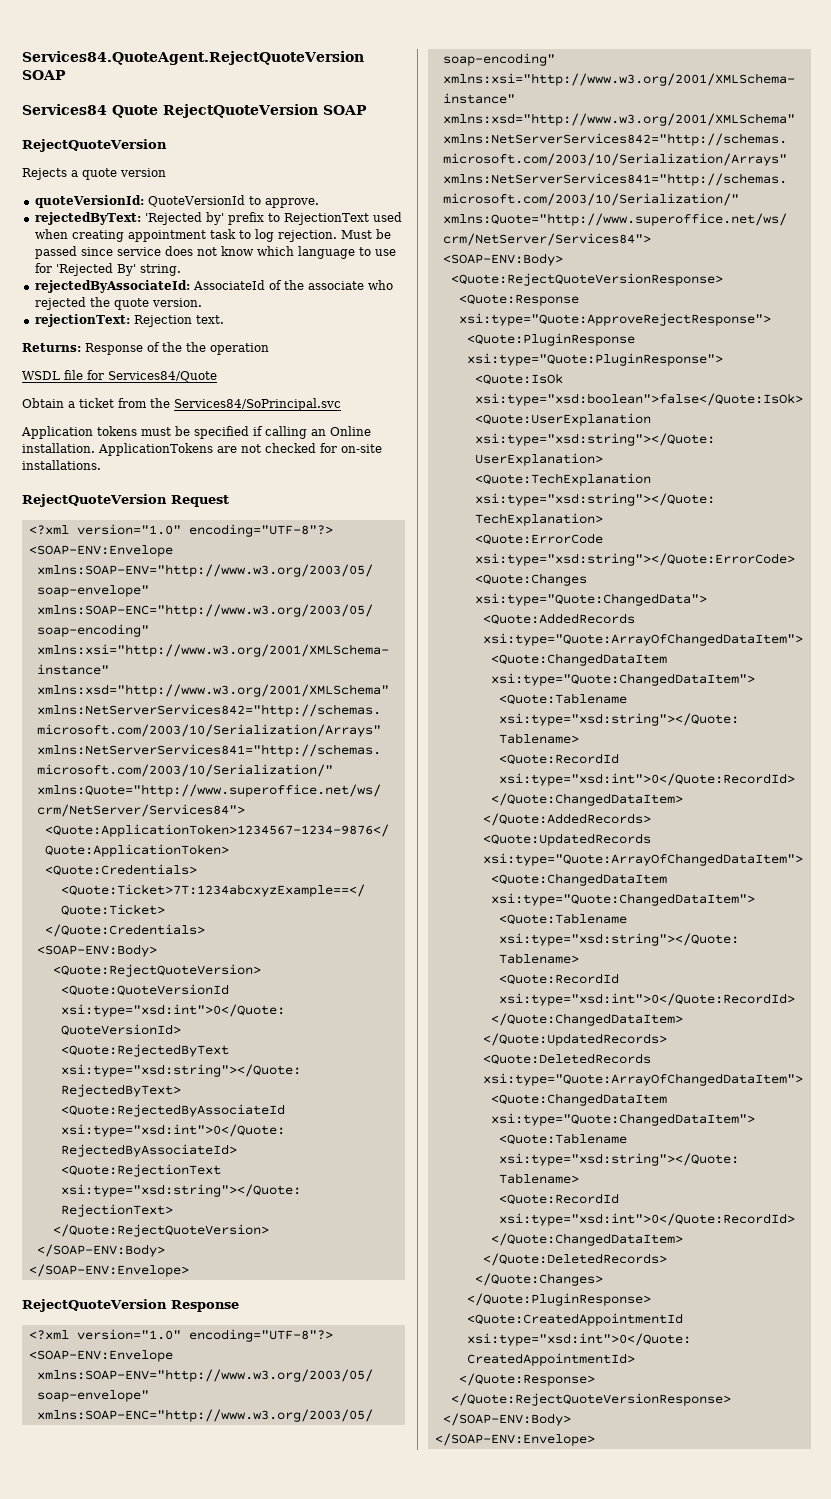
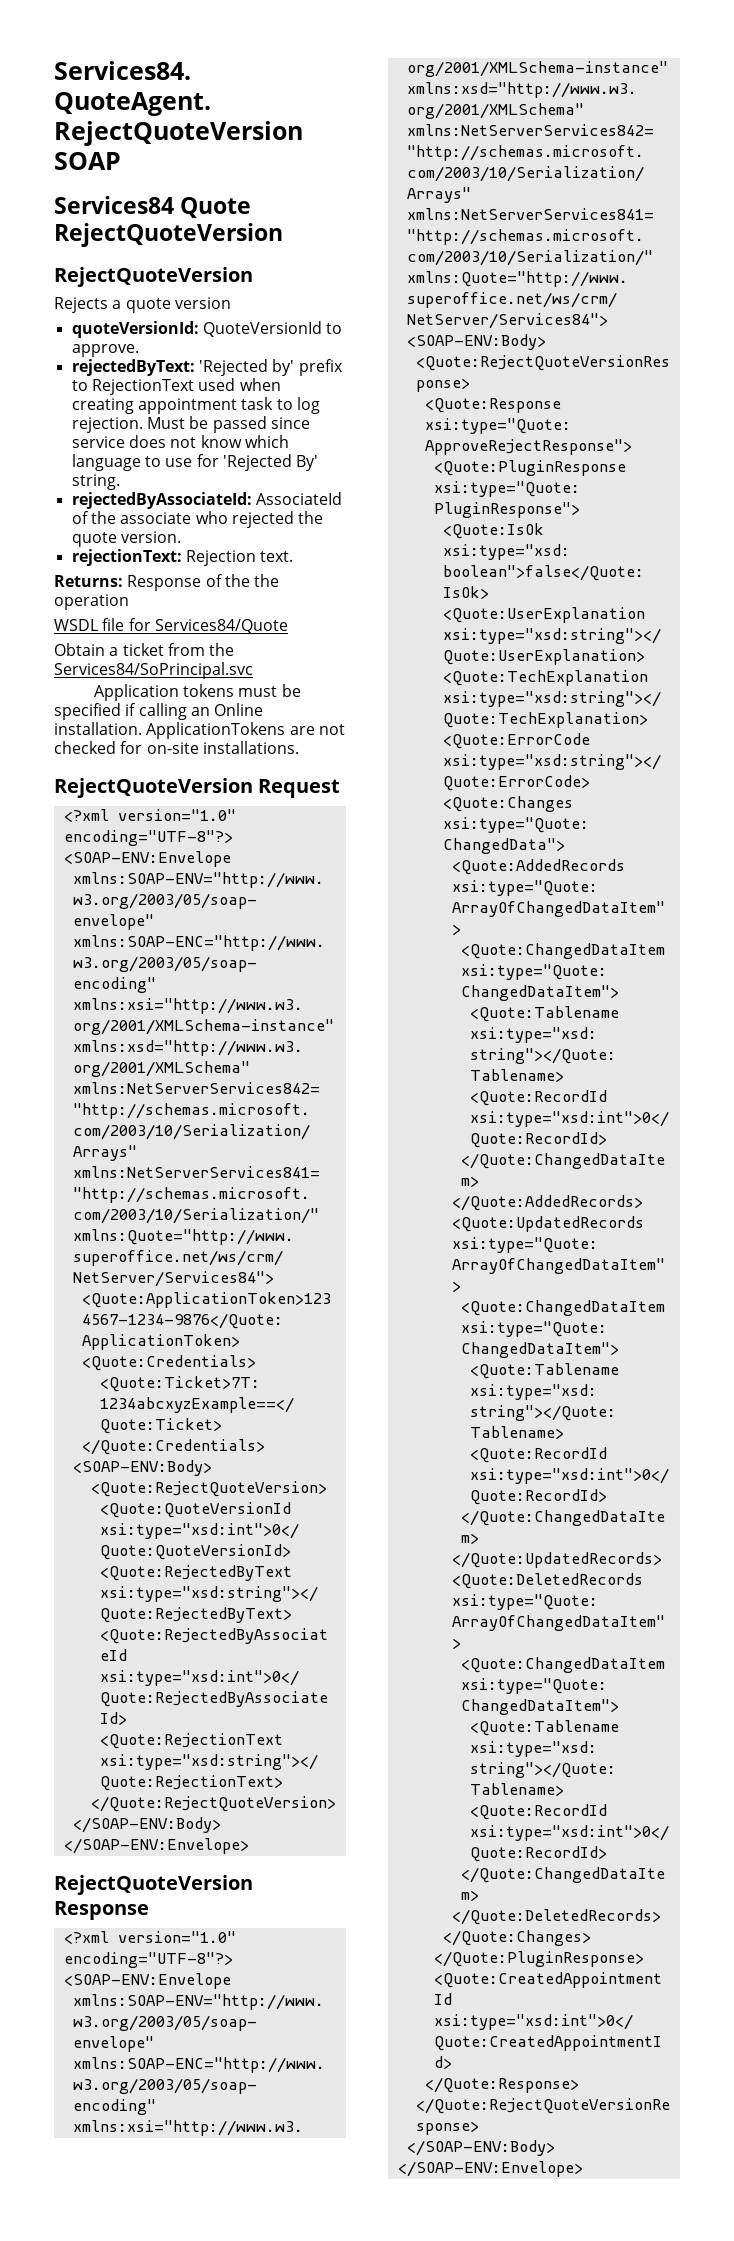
- Services84 Quote RejectQuoteVersion SOAP
+ Services84 Quote RejectQuoteVersion

